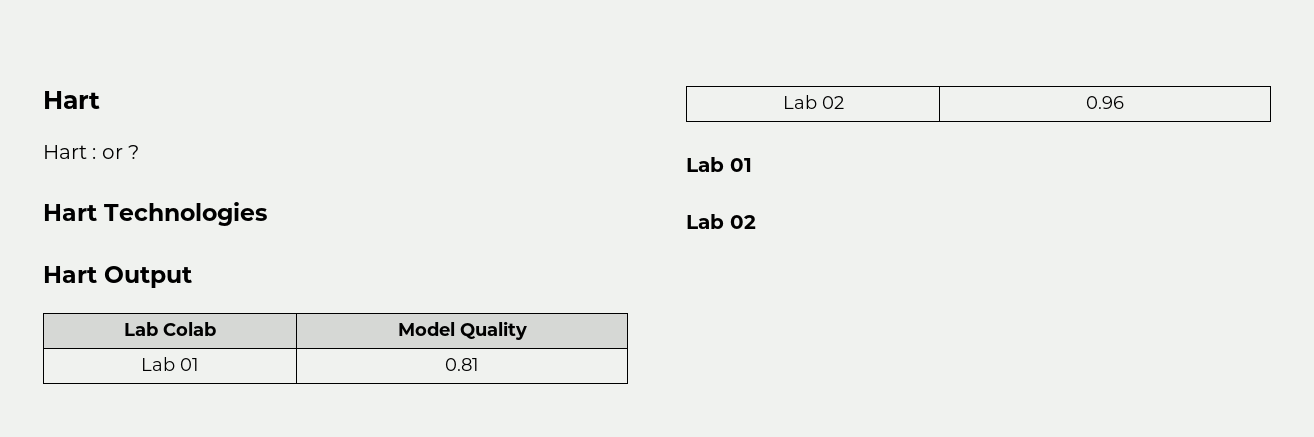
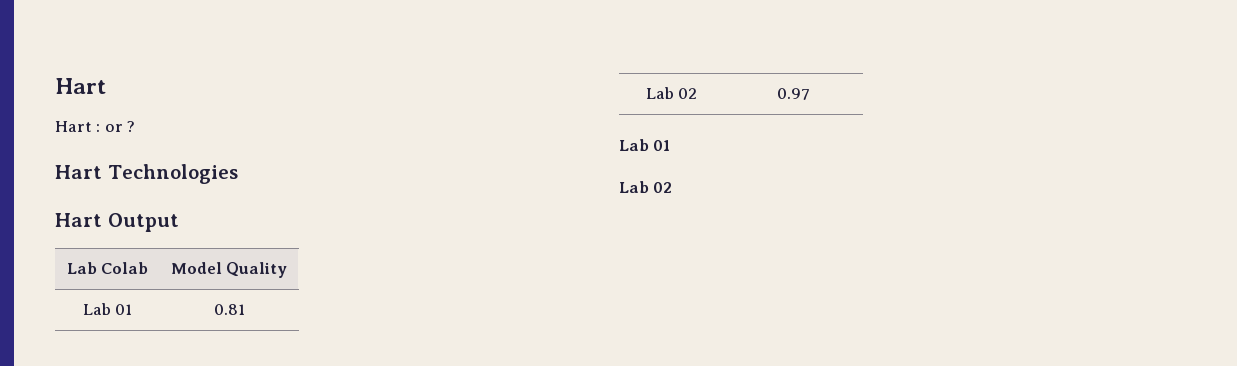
- Lab 02 | 0.96
+ Lab 02 | 0.97

